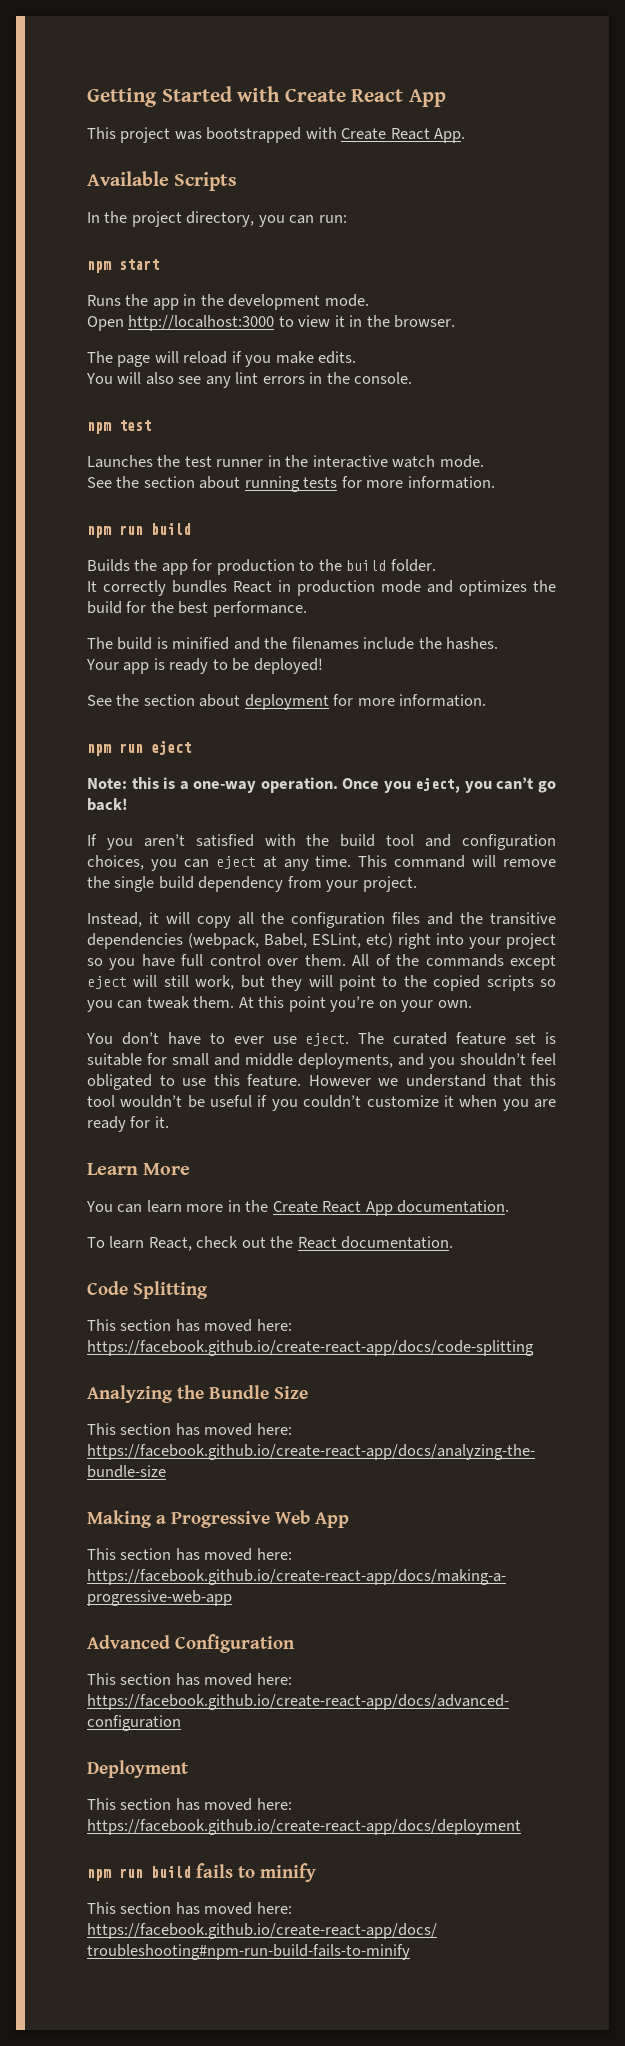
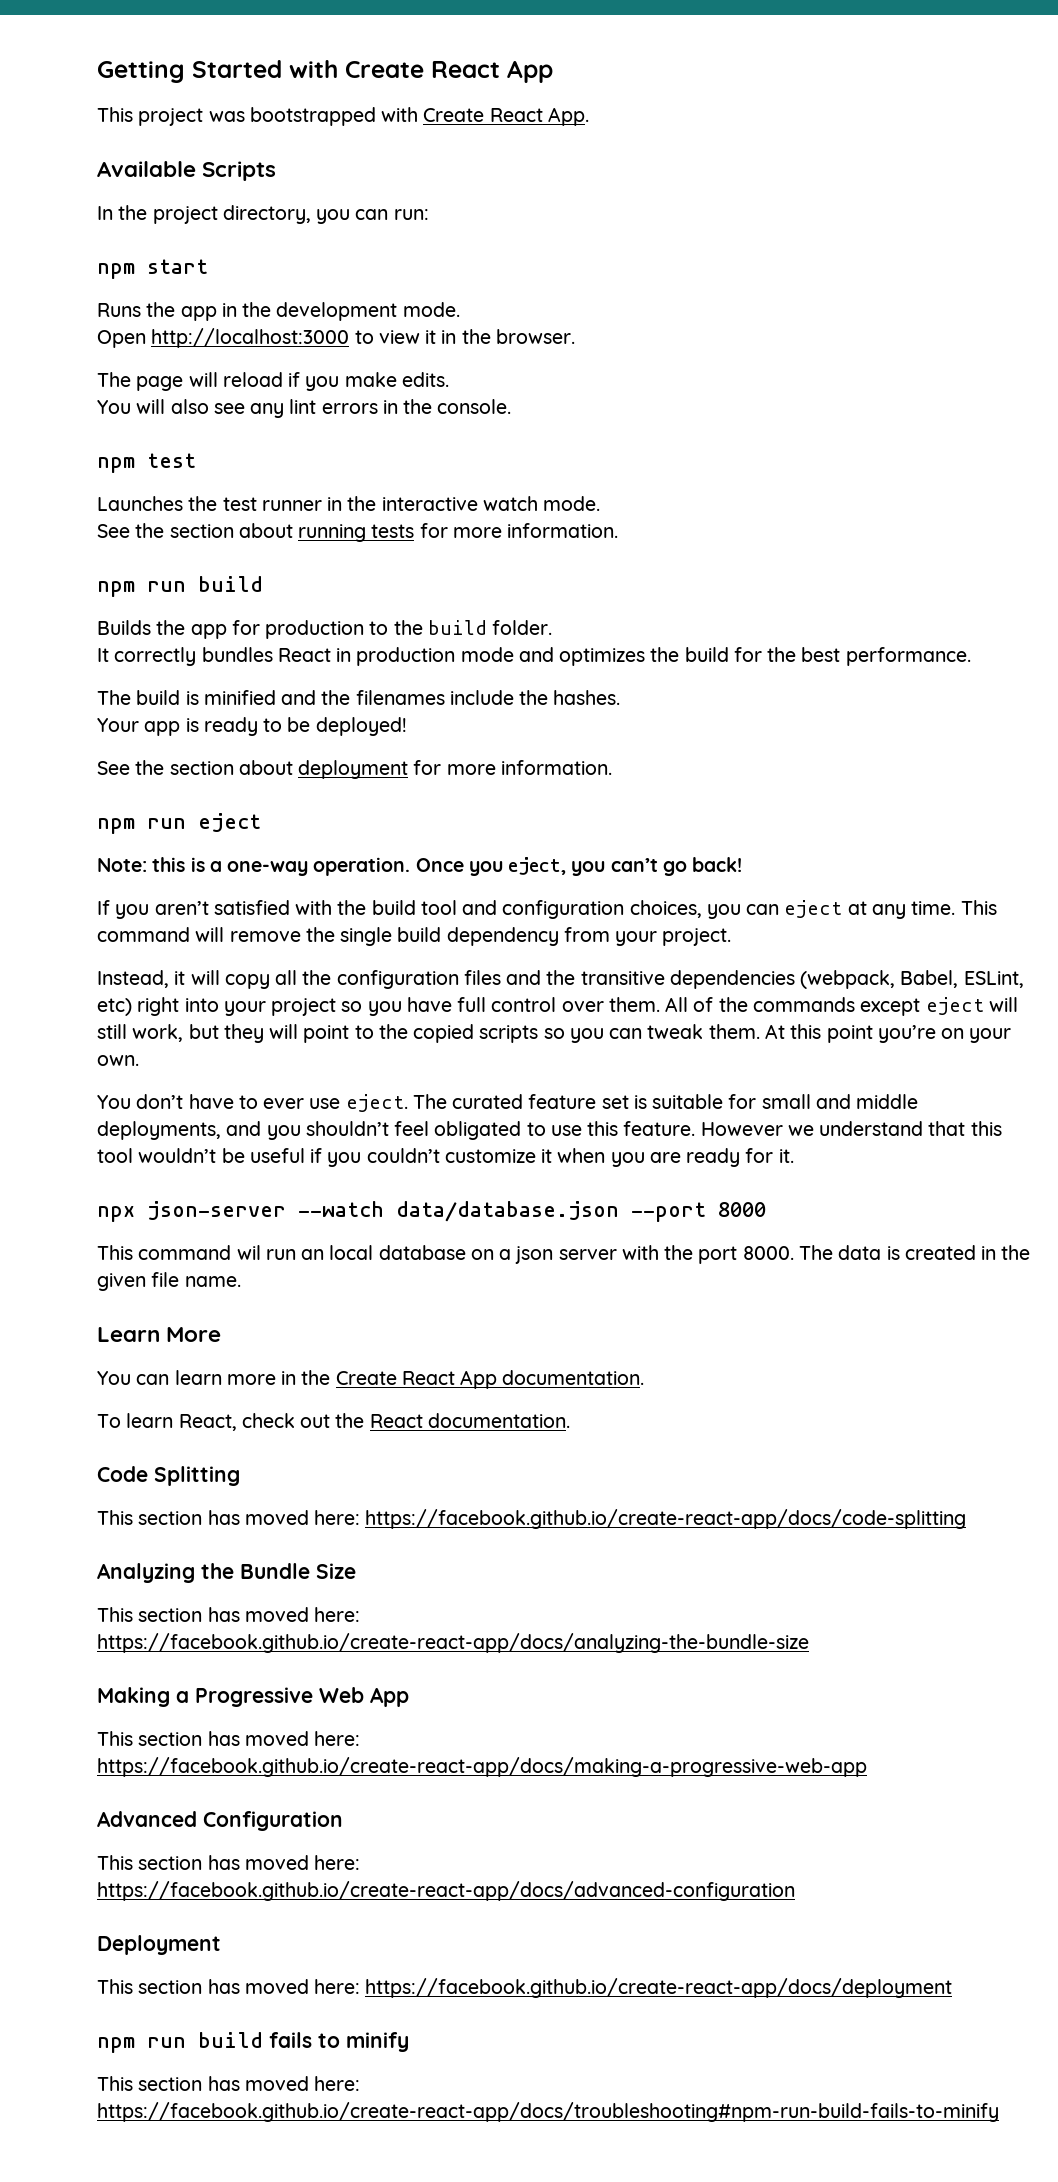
+ npx json-server --watch data/database.json --port 8000
+ This command wil run an local database on a json server with the port 8000. The data is created in the given file name.

